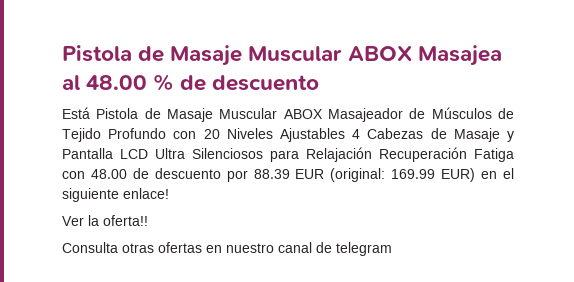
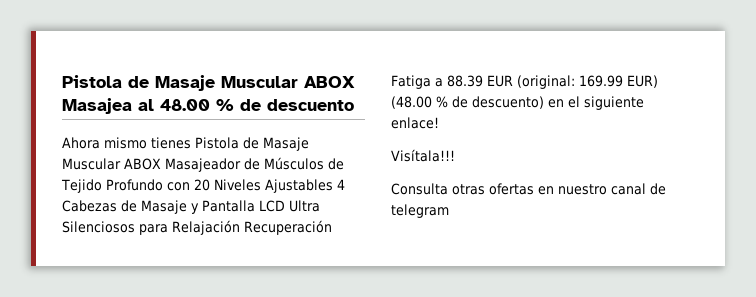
- Está Pistola de Masaje Muscular ABOX Masajeador de Músculos de Tejido Profundo con 20 Niveles Ajustables 4 Cabezas de Masaje y Pantalla LCD Ultra Silenciosos para Relajación Recuperación Fatiga con 48.00 de descuento por 88.39 EUR (original: 169.99 EUR) en el siguiente enlace!
+ Ahora mismo tienes Pistola de Masaje Muscular ABOX Masajeador de Músculos de Tejido Profundo con 20 Niveles Ajustables 4 Cabezas de Masaje y Pantalla LCD Ultra Silenciosos para Relajación Recuperación Fatiga a 88.39 EUR (original: 169.99 EUR) (48.00 % de descuento) en el siguiente enlace!
- Ver la oferta!!
+ Visítala!!!

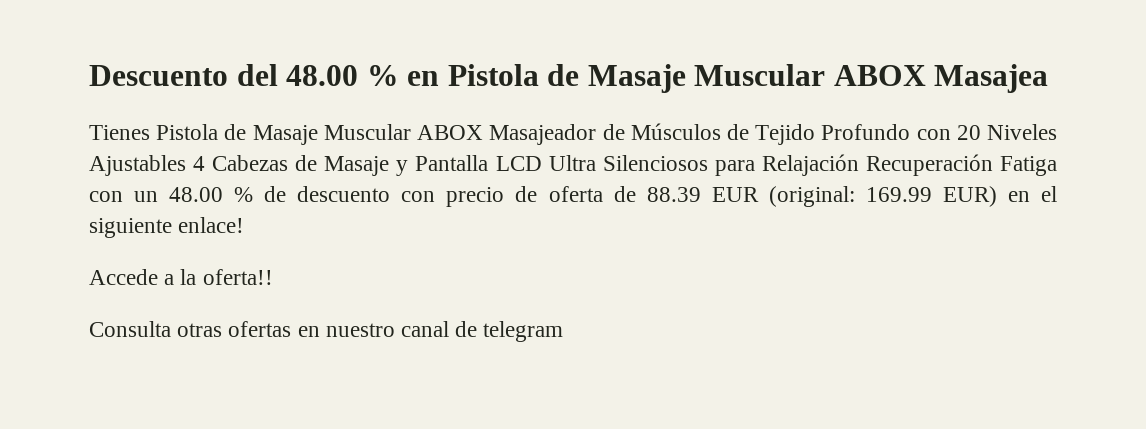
- Pistola de Masaje Muscular ABOX Masajea al 48.00 % de descuento
- Ahora mismo tienes Pistola de Masaje Muscular ABOX Masajeador de Músculos de Tejido Profundo con 20 Niveles Ajustables 4 Cabezas de Masaje y Pantalla LCD Ultra Silenciosos para Relajación Recuperación Fatiga a 88.39 EUR (original: 169.99 EUR) (48.00 % de descuento) en el siguiente enlace!
+ Descuento del 48.00 % en Pistola de Masaje Muscular ABOX Masajea
+ Tienes Pistola de Masaje Muscular ABOX Masajeador de Músculos de Tejido Profundo con 20 Niveles Ajustables 4 Cabezas de Masaje y Pantalla LCD Ultra Silenciosos para Relajación Recuperación Fatiga con un 48.00 % de descuento con precio de oferta de 88.39 EUR (original: 169.99 EUR) en el siguiente enlace!
- Visítala!!!
+ Accede a la oferta!!

